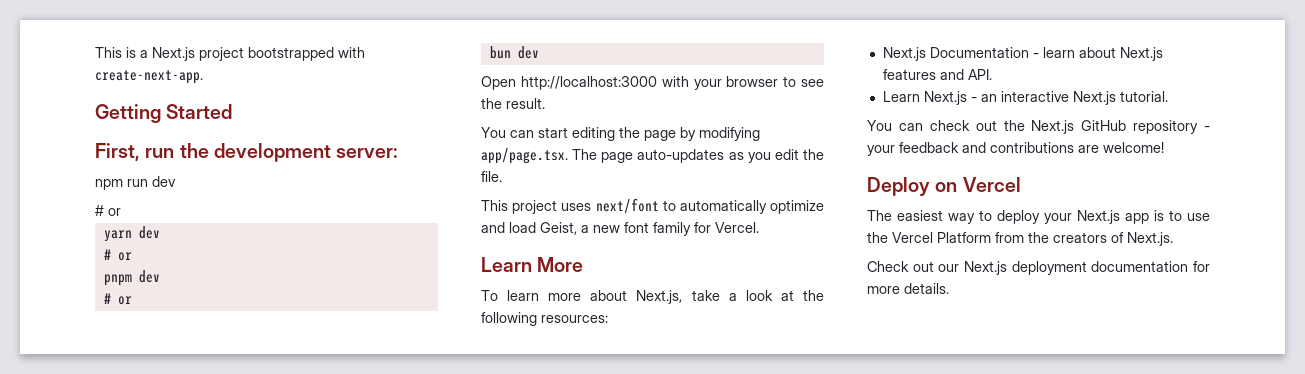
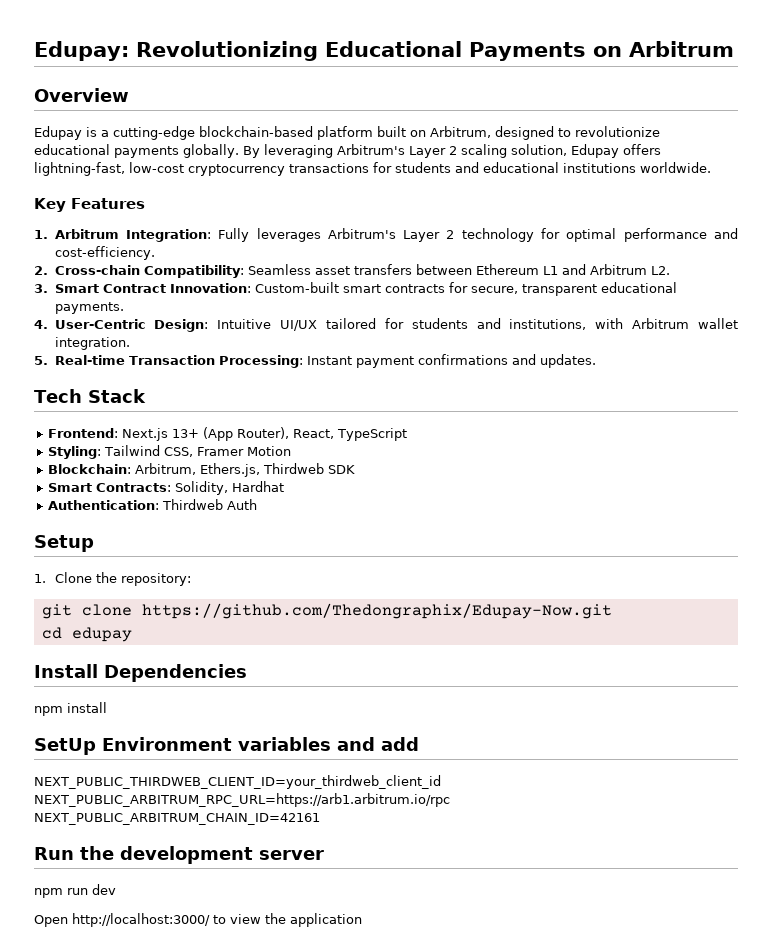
- This is a Next.js project bootstrapped with create-next-app.
- Getting Started
- First, run the development server:
+ Edupay: Revolutionizing Educational Payments on Arbitrum
+ Overview
+ Edupay is a cutting-edge blockchain-based platform built on Arbitrum, designed to revolutionize educational payments globally. By leveraging Arbitrum's Layer 2 scaling solution, Edupay offers lightning-fast, low-cost cryptocurrency transactions for students and educational institutions worldwide.
+ Key Features
+ 1. Arbitrum Integration: Fully leverages Arbitrum's Layer 2 technology for optimal performance and cost-efficiency.
+ 2. Cross-chain Compatibility: Seamless asset transfers between Ethereum L1 and Arbitrum L2.
+ 3. Smart Contract Innovation: Custom-built smart contracts for secure, transparent educational payments.
+ 4. User-Centric Design: Intuitive UI/UX tailored for students and institutions, with Arbitrum wallet integration.
+ 5. Real-time Transaction Processing: Instant payment confirmations and updates.
+ Tech Stack
+ Frontend: Next.js 13+ (App Router), React, TypeScript
+ Styling: Tailwind CSS, Framer Motion
+ Blockchain: Arbitrum, Ethers.js, Thirdweb SDK
+ Smart Contracts: Solidity, Hardhat
+ Authentication: Thirdweb Auth
+ Setup
+ 1. Clone the repository:
+ git clone https://github.com/Thedongraphix/Edupay-Now.git
+ cd edupay
+ Install Dependencies
+ npm install
+ SetUp Environment variables and add
+ NEXT_PUBLIC_THIRDWEB_CLIENT_ID=your_thirdweb_client_id NEXT_PUBLIC_ARBITRUM_RPC_URL=https://arb1.arbitrum.io/rpc NEXT_PUBLIC_ARBITRUM_CHAIN_ID=42161
+ Run the development server
  npm run dev
- # or
- yarn dev
- # or
- pnpm dev
- # or
- bun dev
- Open http://localhost:3000 with your browser to see the result.
- You can start editing the page by modifying app/page.tsx. The page auto-updates as you edit the file.
- This project uses next/font to automatically optimize and load Geist, a new font family for Vercel.
- Learn More
- To learn more about Next.js, take a look at the following resources:
- Next.js Documentation - learn about Next.js features and API.
- Learn Next.js - an interactive Next.js tutorial.
- You can check out the Next.js GitHub repository - your feedback and contributions are welcome!
- Deploy on Vercel
- The easiest way to deploy your Next.js app is to use the Vercel Platform from the creators of Next.js.
- Check out our Next.js deployment documentation for more details.
+ Open http://localhost:3000/ to view the application

